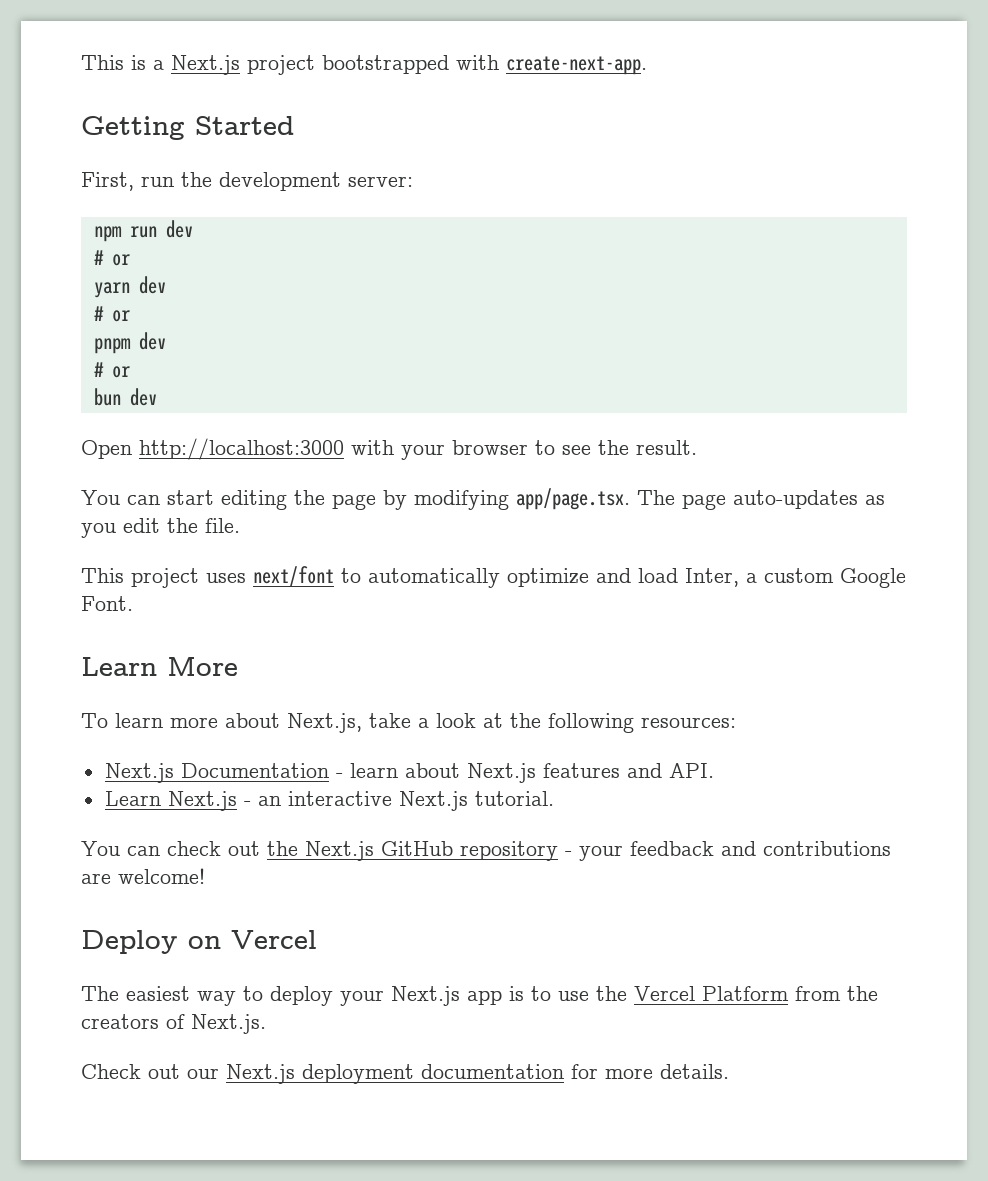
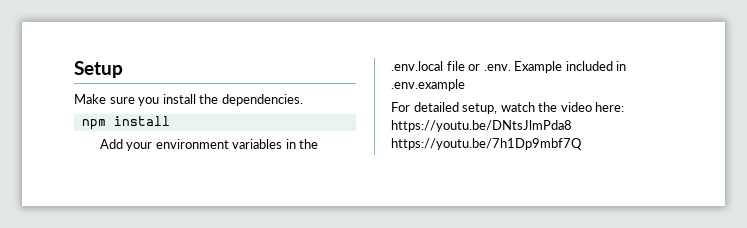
- This is a Next.js project bootstrapped with create-next-app.
- Getting Started
- First, run the development server:
- npm run dev
- # or
- yarn dev
- # or
- pnpm dev
- # or
- bun dev
- Open http://localhost:3000 with your browser to see the result.
- You can start editing the page by modifying app/page.tsx. The page auto-updates as you edit the file.
- This project uses next/font to automatically optimize and load Inter, a custom Google Font.
- Learn More
- To learn more about Next.js, take a look at the following resources:
- Next.js Documentation - learn about Next.js features and API.
- Learn Next.js - an interactive Next.js tutorial.
- You can check out the Next.js GitHub repository - your feedback and contributions are welcome!
- Deploy on Vercel
- The easiest way to deploy your Next.js app is to use the Vercel Platform from the creators of Next.js.
- Check out our Next.js deployment documentation for more details.
+ Setup
+ Make sure you install the dependencies.
+ npm install
+ Add your environment variables in the .env.local file or .env. Example included in .env.example
+ For detailed setup, watch the video here: https://youtu.be/DNtsJlmPda8 https://youtu.be/7h1Dp9mbf7Q

